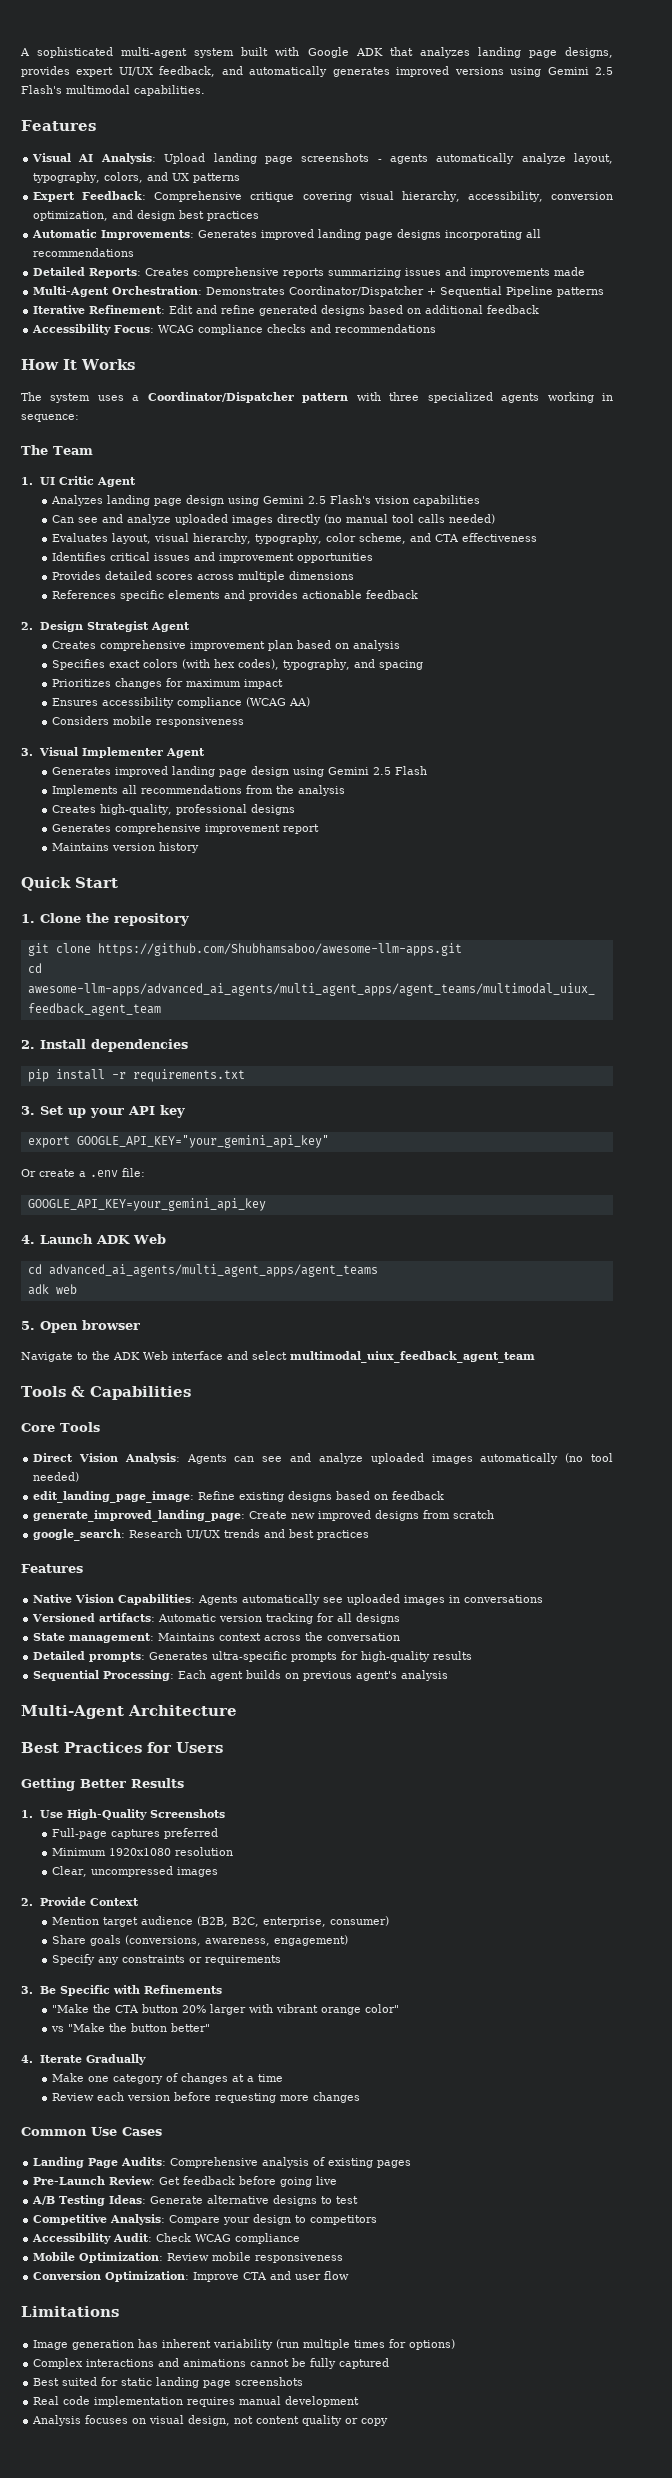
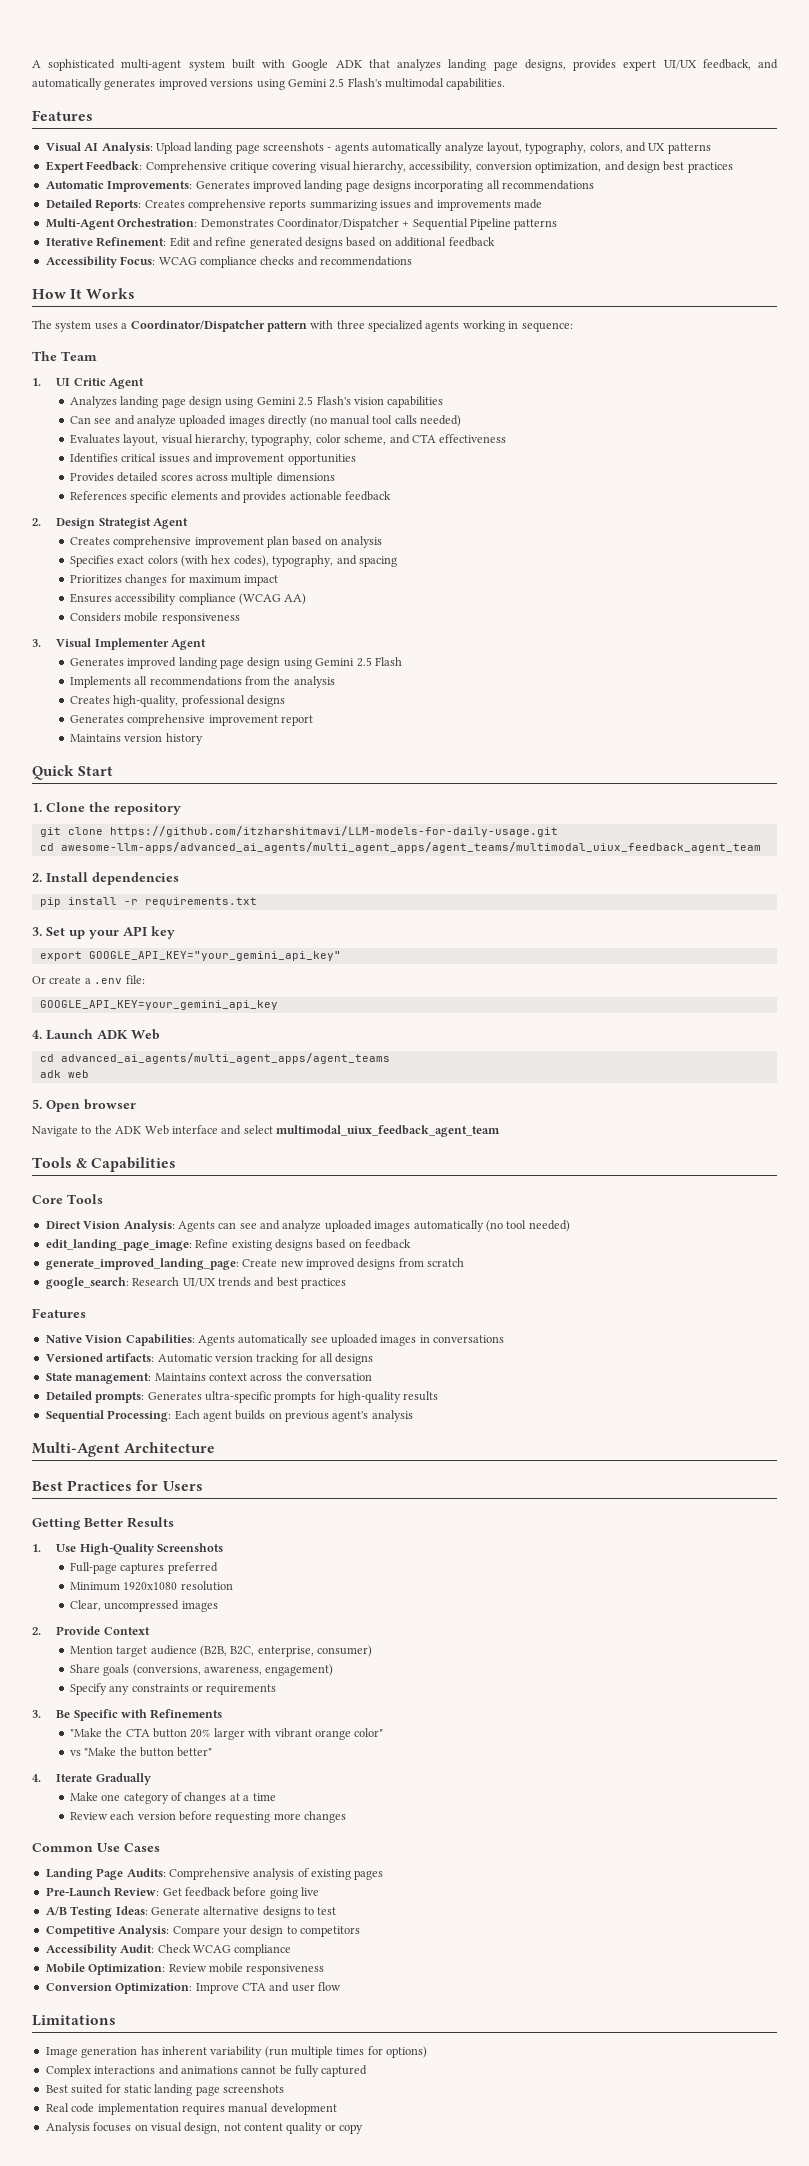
- git clone https://github.com/Shubhamsaboo/awesome-llm-apps.git
+ git clone https://github.com/itzharshitmavi/LLM-models-for-daily-usage.git

